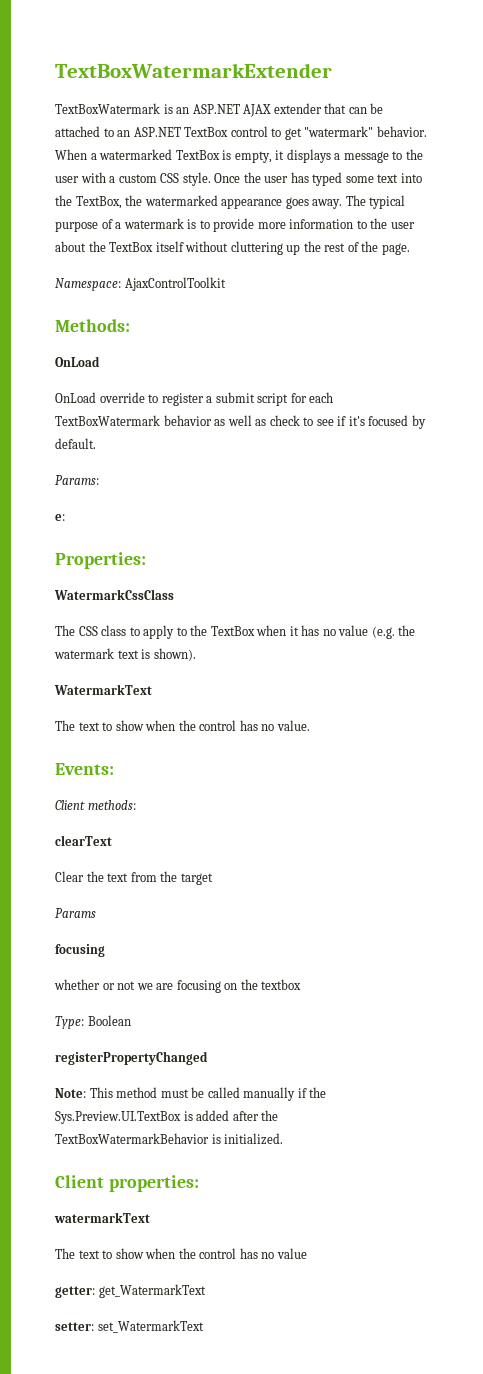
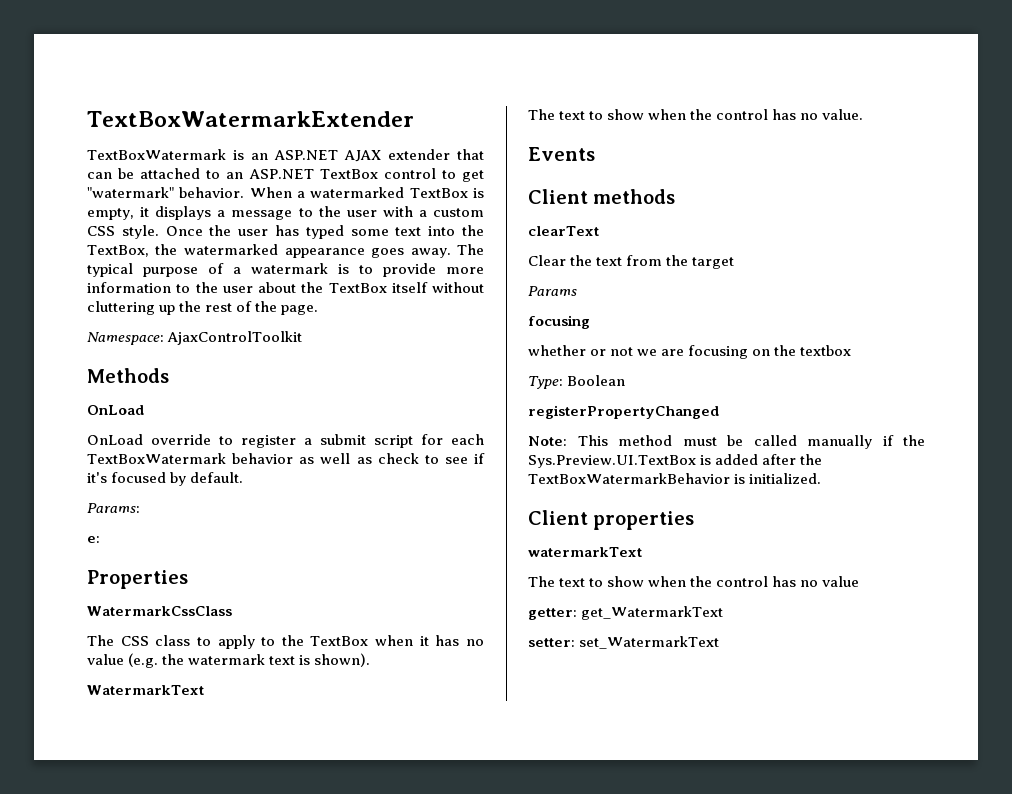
- Methods:
+ Methods
- Properties:
+ Properties
- Events:
- Client methods:
+ Events
+ Client methods
- Client properties:
+ Client properties

